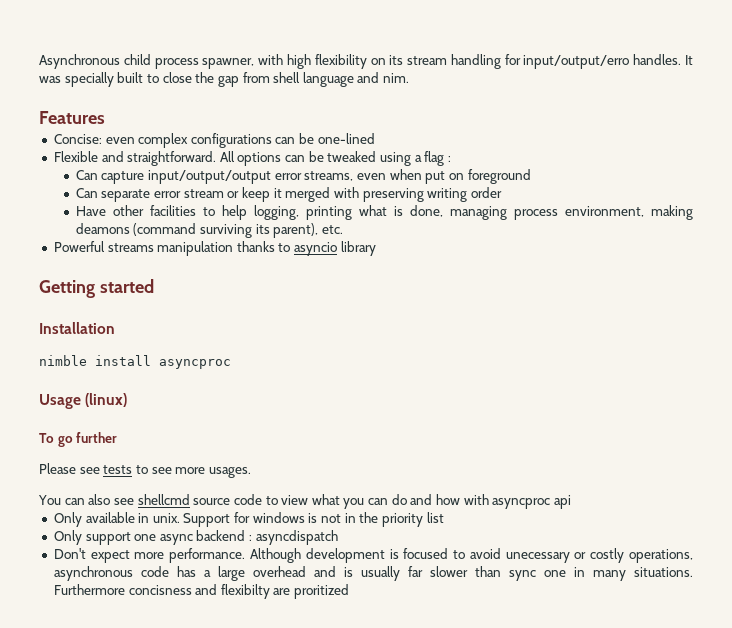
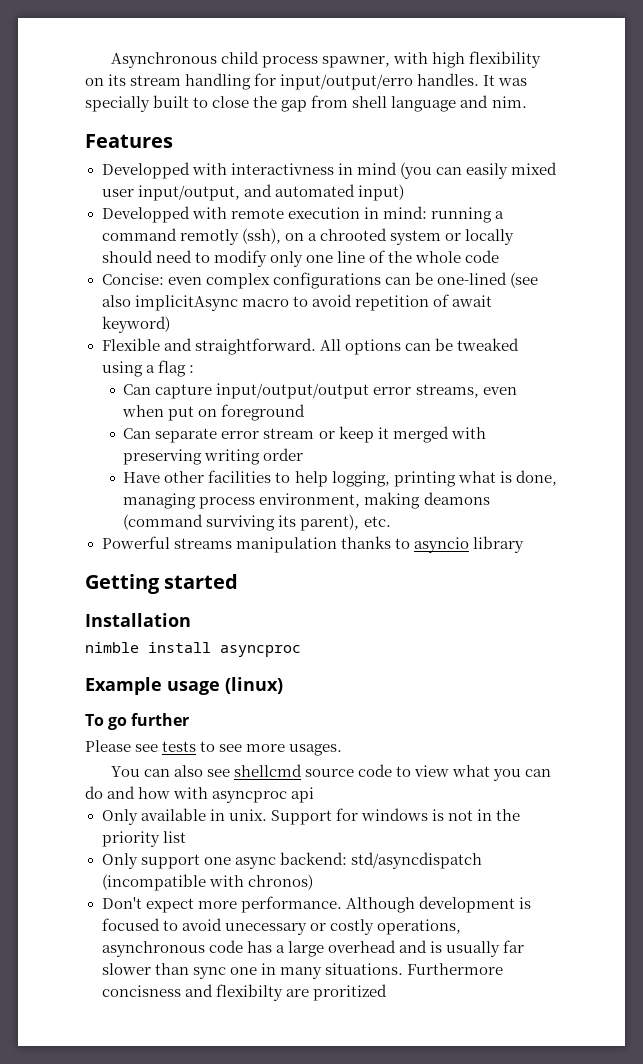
+ Developped with interactivness in mind (you can easily mixed user input/output, and automated input)
+ Developped with remote execution in mind: running a command remotly (ssh), on a chrooted system or locally should need to modify only one line of the whole code
- Concise: even complex configurations can be one-lined
+ Concise: even complex configurations can be one-lined (see also implicitAsync macro to avoid repetition of await keyword)
- Usage (linux)
+ Example usage (linux)
- Only support one async backend : asyncdispatch
+ Only support one async backend: std/asyncdispatch (incompatible with chronos)

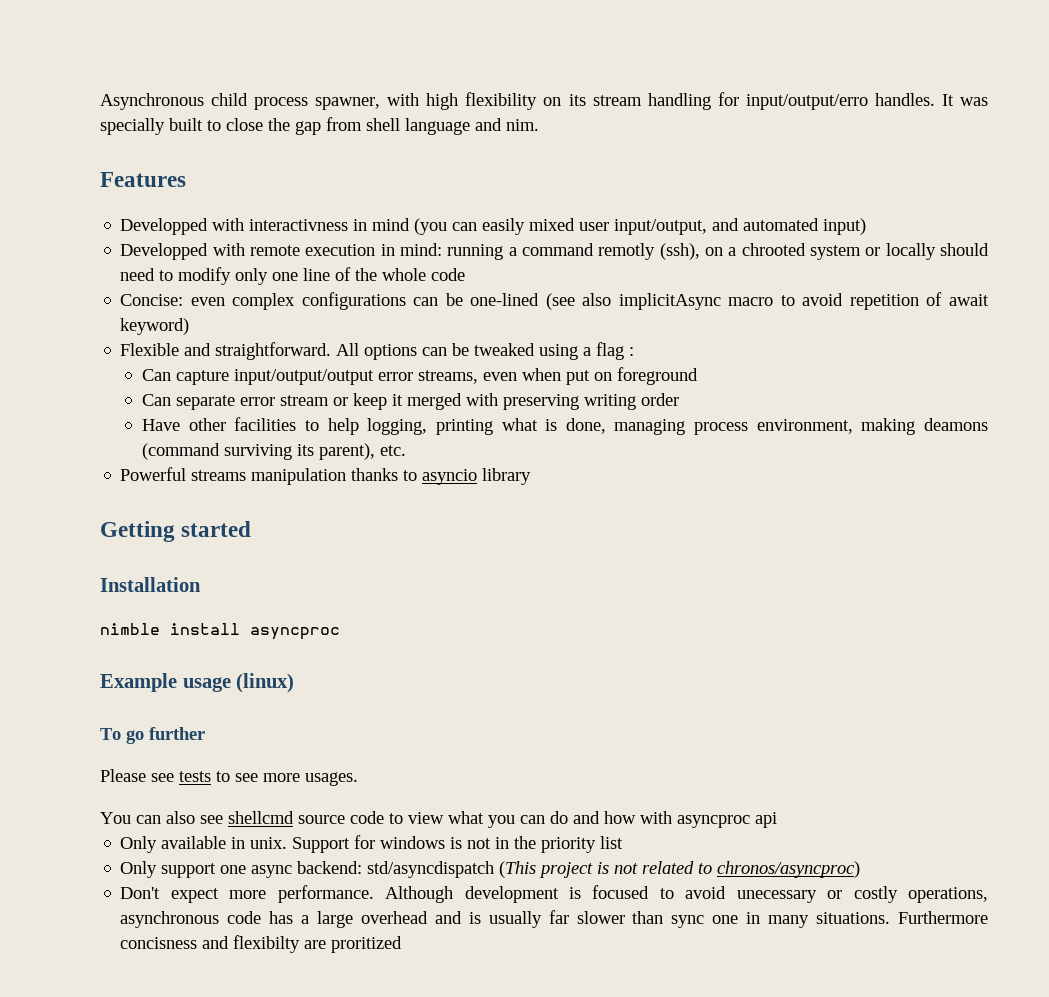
- Only support one async backend: std/asyncdispatch (incompatible with chronos)
+ Only support one async backend: std/asyncdispatch (This project is not related to chronos/asyncproc)

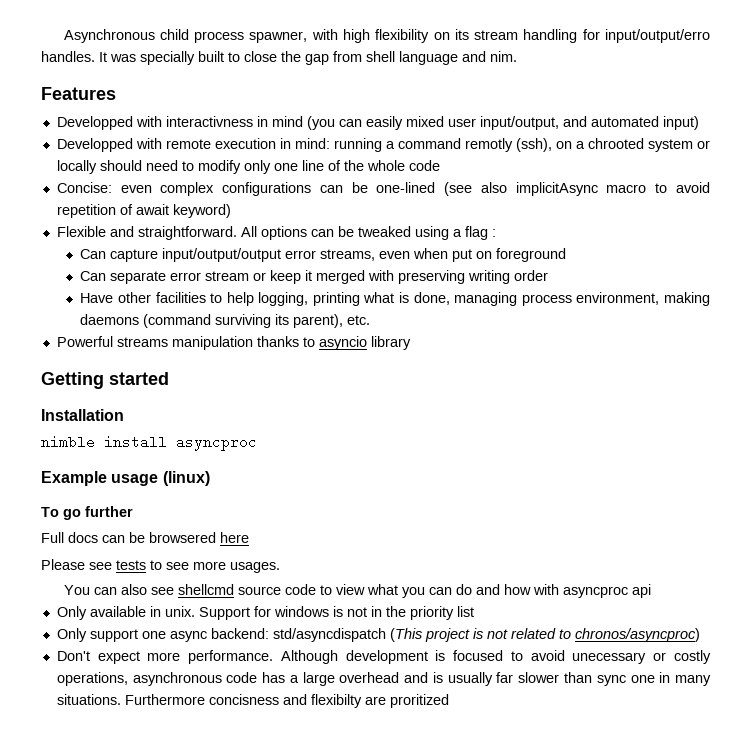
- Have other facilities to help logging, printing what is done, managing process environment, making deamons (command surviving its parent), etc.
+ Have other facilities to help logging, printing what is done, managing process environment, making daemons (command surviving its parent), etc.
+ Full docs can be browsered here

